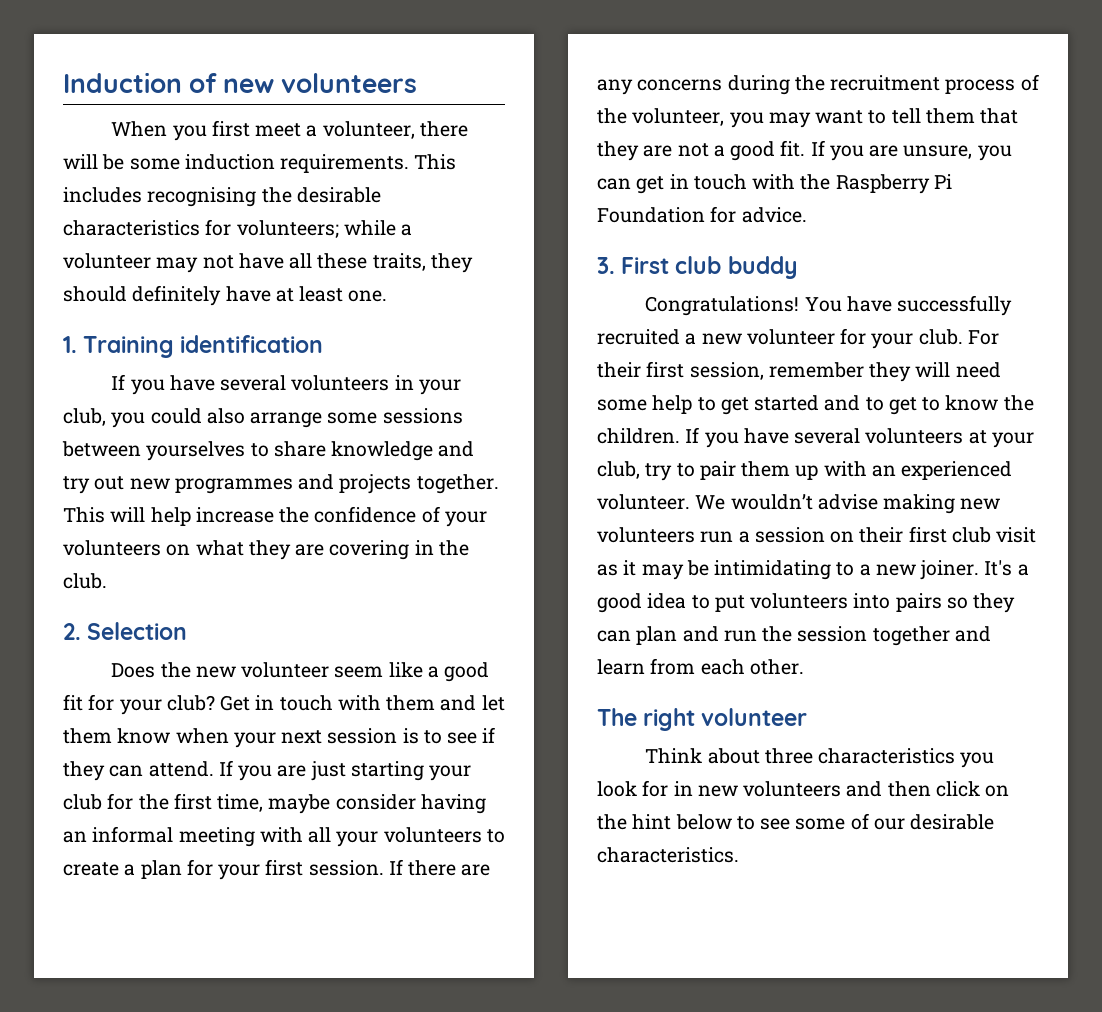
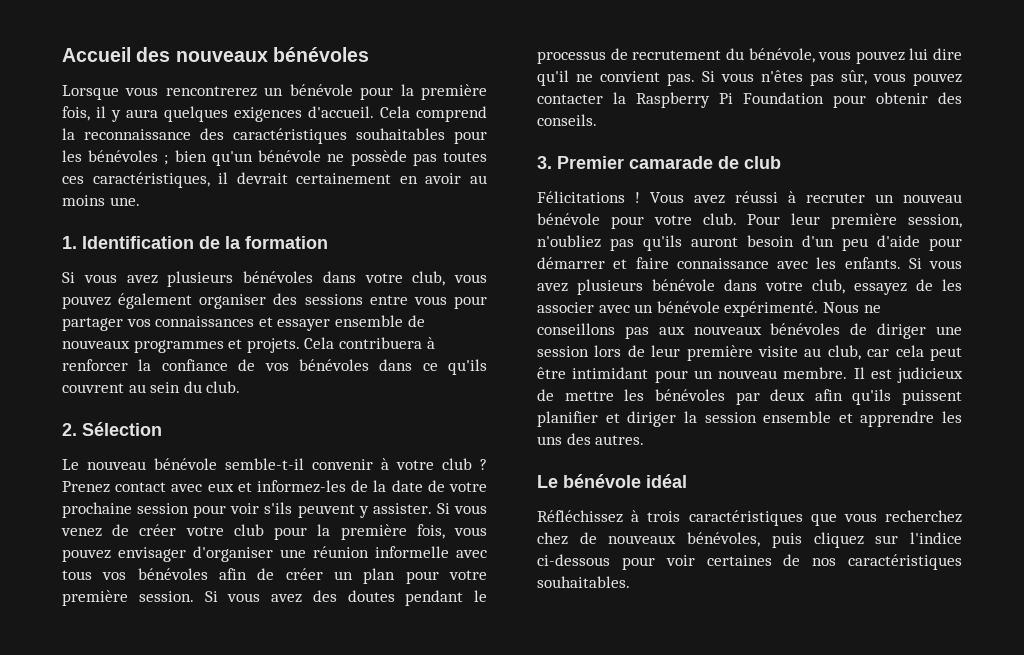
- Induction of new volunteers
- When you first meet a volunteer, there will be some induction requirements. This includes recognising the desirable characteristics for volunteers; while a volunteer may not have all these traits, they should definitely have at least one.
- 1. Training identification
- If you have several volunteers in your club, you could also arrange some sessions between yourselves to share knowledge and try out new programmes and projects together. This will help increase the confidence of your volunteers on what they are covering in the club.
- 2. Selection
- Does the new volunteer seem like a good fit for your club? Get in touch with them and let them know when your next session is to see if they can attend. If you are just starting your club for the first time, maybe consider having an informal meeting with all your volunteers to create a plan for your first session. If there are any concerns during the recruitment process of the volunteer, you may want to tell them that they are not a good fit. If you are unsure, you can get in touch with the Raspberry Pi Foundation for advice.
- 3. First club buddy
- Congratulations! You have successfully recruited a new volunteer for your club. For their first session, remember they will need some help to get started and to get to know the children. If you have several volunteers at your club, try to pair them up with an experienced volunteer. We wouldn’t advise making new volunteers run a session on their first club visit as it may be intimidating to a new joiner. It's a good idea to put volunteers into pairs so they can plan and run the session together and learn from each other.
- The right volunteer
- Think about three characteristics you look for in new volunteers and then click on the hint below to see some of our desirable characteristics.
+ Accueil des nouveaux bénévoles
+ Lorsque vous rencontrerez un bénévole pour la première fois, il y aura quelques exigences d'accueil. Cela comprend la reconnaissance des caractéristiques souhaitables pour les bénévoles ; bien qu'un bénévole ne possède pas toutes ces caractéristiques, il devrait certainement en avoir au moins une.
+ 1. Identification de la formation
+ Si vous avez plusieurs bénévoles dans votre club, vous pouvez également organiser des sessions entre vous pour partager vos connaissances et essayer ensemble de nouveaux programmes et projets. Cela contribuera à renforcer la confiance de vos bénévoles dans ce qu'ils couvrent au sein du club.
+ 2. Sélection
+ Le nouveau bénévole semble-t-il convenir à votre club ? Prenez contact avec eux et informez-les de la date de votre prochaine session pour voir s'ils peuvent y assister. Si vous venez de créer votre club pour la première fois, vous pouvez envisager d'organiser une réunion informelle avec tous vos bénévoles afin de créer un plan pour votre première session. Si vous avez des doutes pendant le processus de recrutement du bénévole, vous pouvez lui dire qu'il ne convient pas. Si vous n'êtes pas sûr, vous pouvez contacter la Raspberry Pi Foundation pour obtenir des conseils.
+ 3. Premier camarade de club
+ Félicitations ! Vous avez réussi à recruter un nouveau bénévole pour votre club. Pour leur première session, n'oubliez pas qu'ils auront besoin d'un peu d'aide pour démarrer et faire connaissance avec les enfants. Si vous avez plusieurs bénévole dans votre club, essayez de les associer avec un bénévole expérimenté. Nous ne conseillons pas aux nouveaux bénévoles de diriger une session lors de leur première visite au club, car cela peut être intimidant pour un nouveau membre. Il est judicieux de mettre les bénévoles par deux afin qu'ils puissent planifier et diriger la session ensemble et apprendre les uns des autres.
+ Le bénévole idéal
+ Réfléchissez à trois caractéristiques que vous recherchez chez de nouveaux bénévoles, puis cliquez sur l'indice ci-dessous pour voir certaines de nos caractéristiques souhaitables.

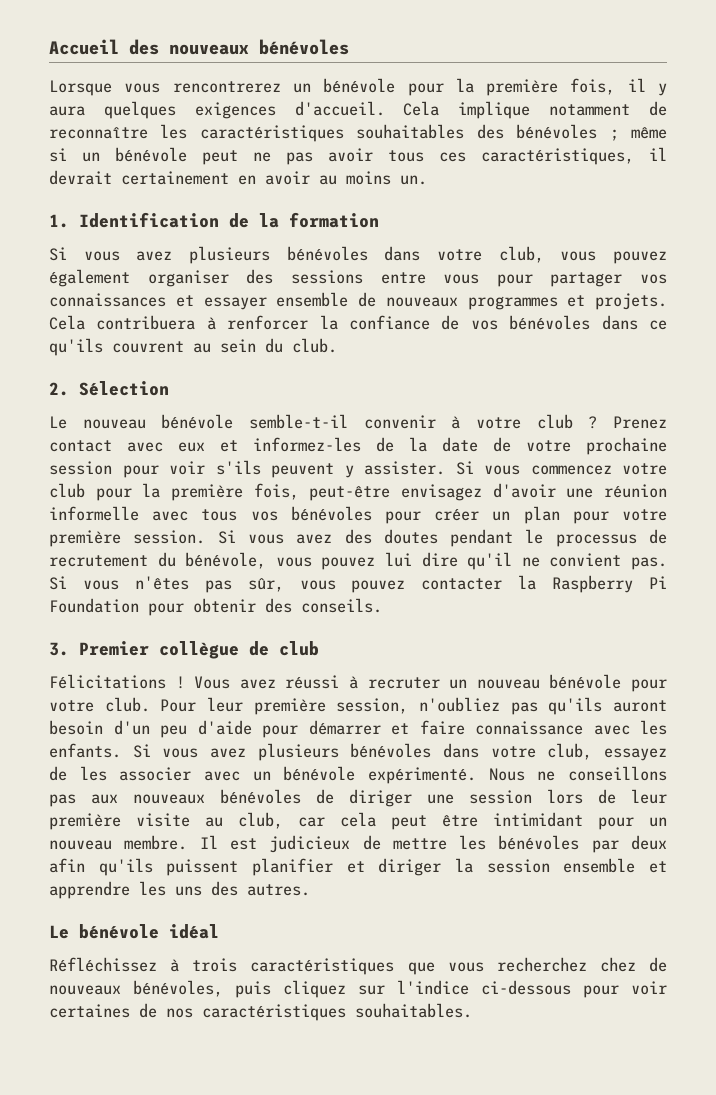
- Cela comprend la reconnaissance des caractéristiques souhaitables pour les bénévoles ; bien qu'un bénévole ne possède pas toutes ces caractéristiques, il devrait certainement en avoir au moins une.
+ Cela implique notamment de reconnaître les caractéristiques souhaitables des bénévoles ; même si un bénévole peut ne pas avoir tous ces caractéristiques, il devrait certainement en avoir au moins un.
- Si vous venez de créer votre club pour la première fois, vous pouvez envisager d'organiser une réunion informelle avec tous vos bénévoles afin de créer un plan pour votre première session.
+ Si vous commencez votre club pour la première fois, peut-être envisagez d'avoir une réunion informelle avec tous vos bénévoles pour créer un plan pour votre première session.
- 3. Premier camarade de club
+ 3. Premier collègue de club
- Si vous avez plusieurs bénévole dans votre club, essayez de les associer avec un bénévole expérimenté.
+ Si vous avez plusieurs bénévoles dans votre club, essayez de les associer avec un bénévole expérimenté.

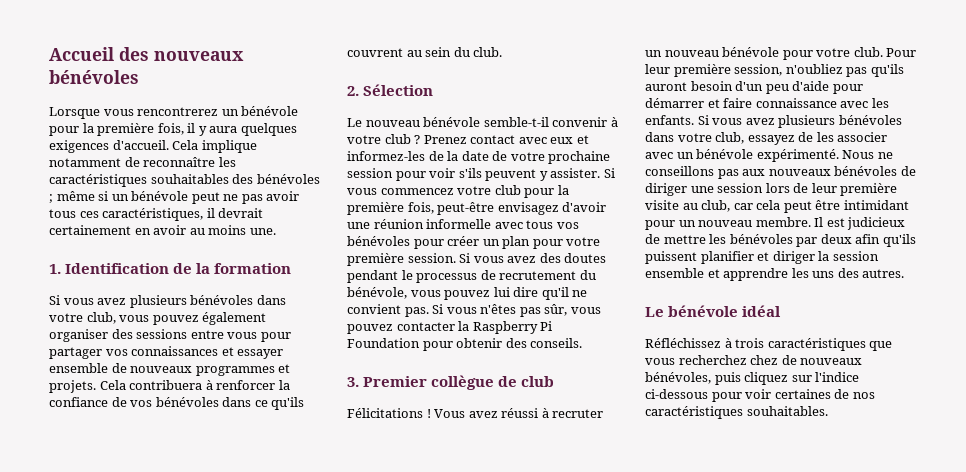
- Cela implique notamment de reconnaître les caractéristiques souhaitables des bénévoles ; même si un bénévole peut ne pas avoir tous ces caractéristiques, il devrait certainement en avoir au moins un.
+ Cela implique notamment de reconnaître les caractéristiques souhaitables des bénévoles ; même si un bénévole peut ne pas avoir tous ces caractéristiques, il devrait certainement en avoir au moins une.

